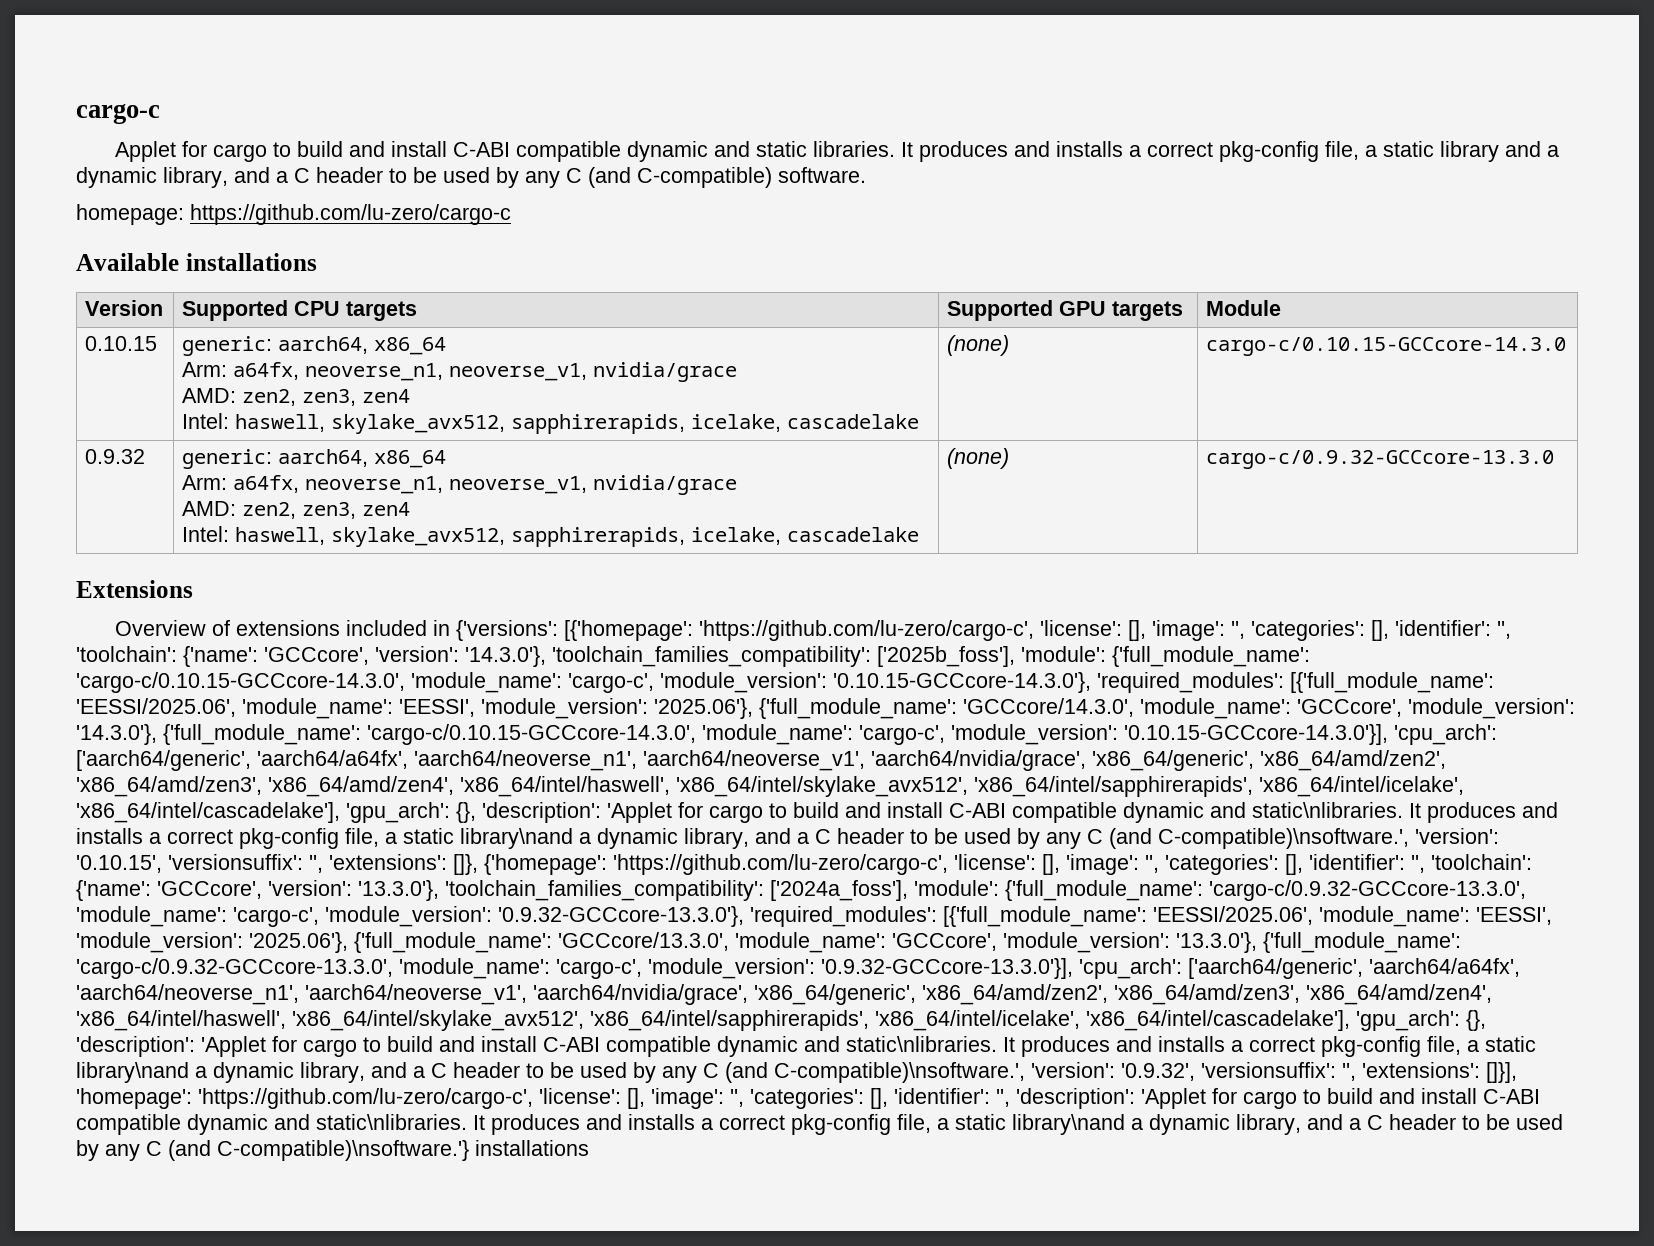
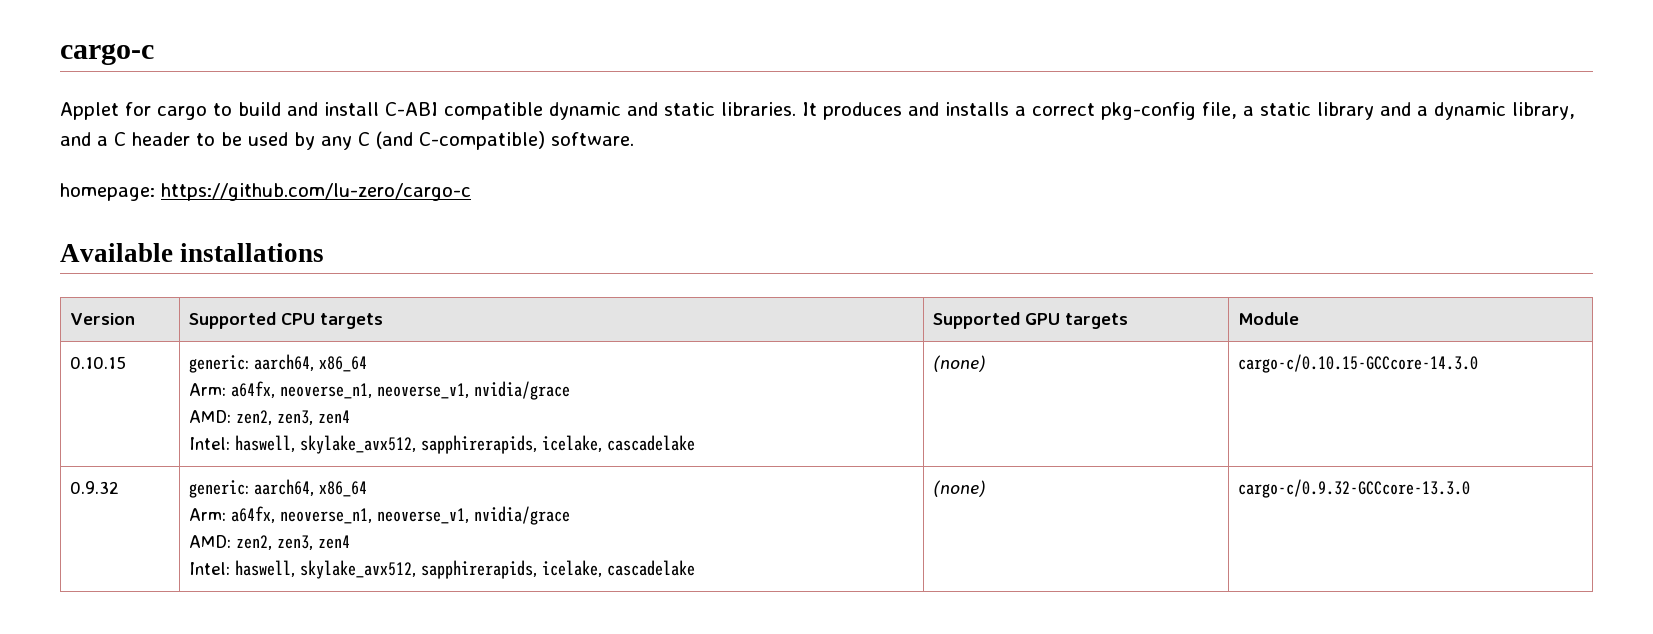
- Extensions
- Overview of extensions included in {'versions': [{'homepage': 'https://github.com/lu-zero/cargo-c', 'license': [], 'image': '', 'categories': [], 'identifier': '', 'toolchain': {'name': 'GCCcore', 'version': '14.3.0'}, 'toolchain_families_compatibility': ['2025b_foss'], 'module': {'full_module_name': 'cargo-c/0.10.15-GCCcore-14.3.0', 'module_name': 'cargo-c', 'module_version': '0.10.15-GCCcore-14.3.0'}, 'required_modules': [{'full_module_name': 'EESSI/2025.06', 'module_name': 'EESSI', 'module_version': '2025.06'}, {'full_module_name': 'GCCcore/14.3.0', 'module_name': 'GCCcore', 'module_version': '14.3.0'}, {'full_module_name': 'cargo-c/0.10.15-GCCcore-14.3.0', 'module_name': 'cargo-c', 'module_version': '0.10.15-GCCcore-14.3.0'}], 'cpu_arch': ['aarch64/generic', 'aarch64/a64fx', 'aarch64/neoverse_n1', 'aarch64/neoverse_v1', 'aarch64/nvidia/grace', 'x86_64/generic', 'x86_64/amd/zen2', 'x86_64/amd/zen3', 'x86_64/amd/zen4', 'x86_64/intel/haswell', 'x86_64/intel/skylake_avx512', 'x86_64/intel/sapphirerapids', 'x86_64/intel/icelake', 'x86_64/intel/cascadelake'], 'gpu_arch': {}, 'description': 'Applet for cargo to build and install C-ABI compatible dynamic and static\nlibraries. It produces and installs a correct pkg-config file, a static library\nand a dynamic library, and a C header to be used by any C (and C-compatible)\nsoftware.', 'version': '0.10.15', 'versionsuffix': '', 'extensions': []}, {'homepage': 'https://github.com/lu-zero/cargo-c', 'license': [], 'image': '', 'categories': [], 'identifier': '', 'toolchain': {'name': 'GCCcore', 'version': '13.3.0'}, 'toolchain_families_compatibility': ['2024a_foss'], 'module': {'full_module_name': 'cargo-c/0.9.32-GCCcore-13.3.0', 'module_name': 'cargo-c', 'module_version': '0.9.32-GCCcore-13.3.0'}, 'required_modules': [{'full_module_name': 'EESSI/2025.06', 'module_name': 'EESSI', 'module_version': '2025.06'}, {'full_module_name': 'GCCcore/13.3.0', 'module_name': 'GCCcore', 'module_version': '13.3.0'}, {'full_module_name': 'cargo-c/0.9.32-GCCcore-13.3.0', 'module_name': 'cargo-c', 'module_version': '0.9.32-GCCcore-13.3.0'}], 'cpu_arch': ['aarch64/generic', 'aarch64/a64fx', 'aarch64/neoverse_n1', 'aarch64/neoverse_v1', 'aarch64/nvidia/grace', 'x86_64/generic', 'x86_64/amd/zen2', 'x86_64/amd/zen3', 'x86_64/amd/zen4', 'x86_64/intel/haswell', 'x86_64/intel/skylake_avx512', 'x86_64/intel/sapphirerapids', 'x86_64/intel/icelake', 'x86_64/intel/cascadelake'], 'gpu_arch': {}, 'description': 'Applet for cargo to build and install C-ABI compatible dynamic and static\nlibraries. It produces and installs a correct pkg-config file, a static library\nand a dynamic library, and a C header to be used by any C (and C-compatible)\nsoftware.', 'version': '0.9.32', 'versionsuffix': '', 'extensions': []}], 'homepage': 'https://github.com/lu-zero/cargo-c', 'license': [], 'image': '', 'categories': [], 'identifier': '', 'description': 'Applet for cargo to build and install C-ABI compatible dynamic and static\nlibraries. It produces and installs a correct pkg-config file, a static library\nand a dynamic library, and a C header to be used by any C (and C-compatible)\nsoftware.'} installations

